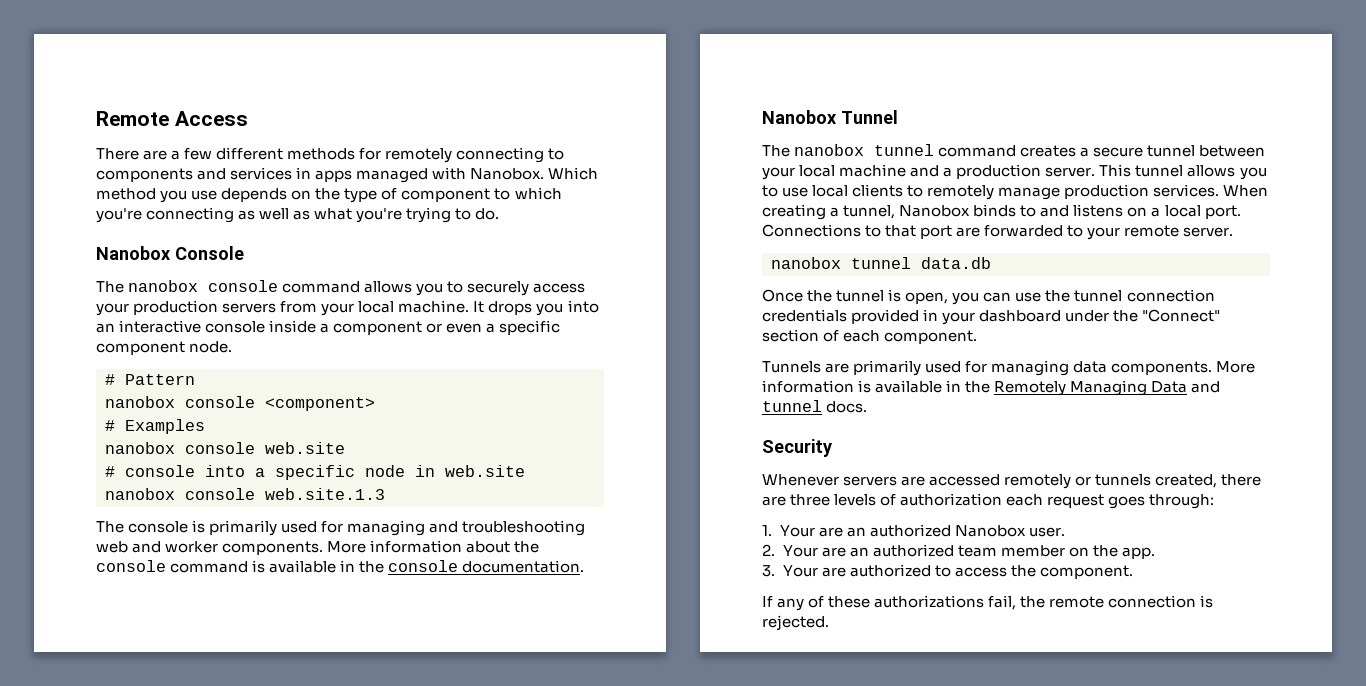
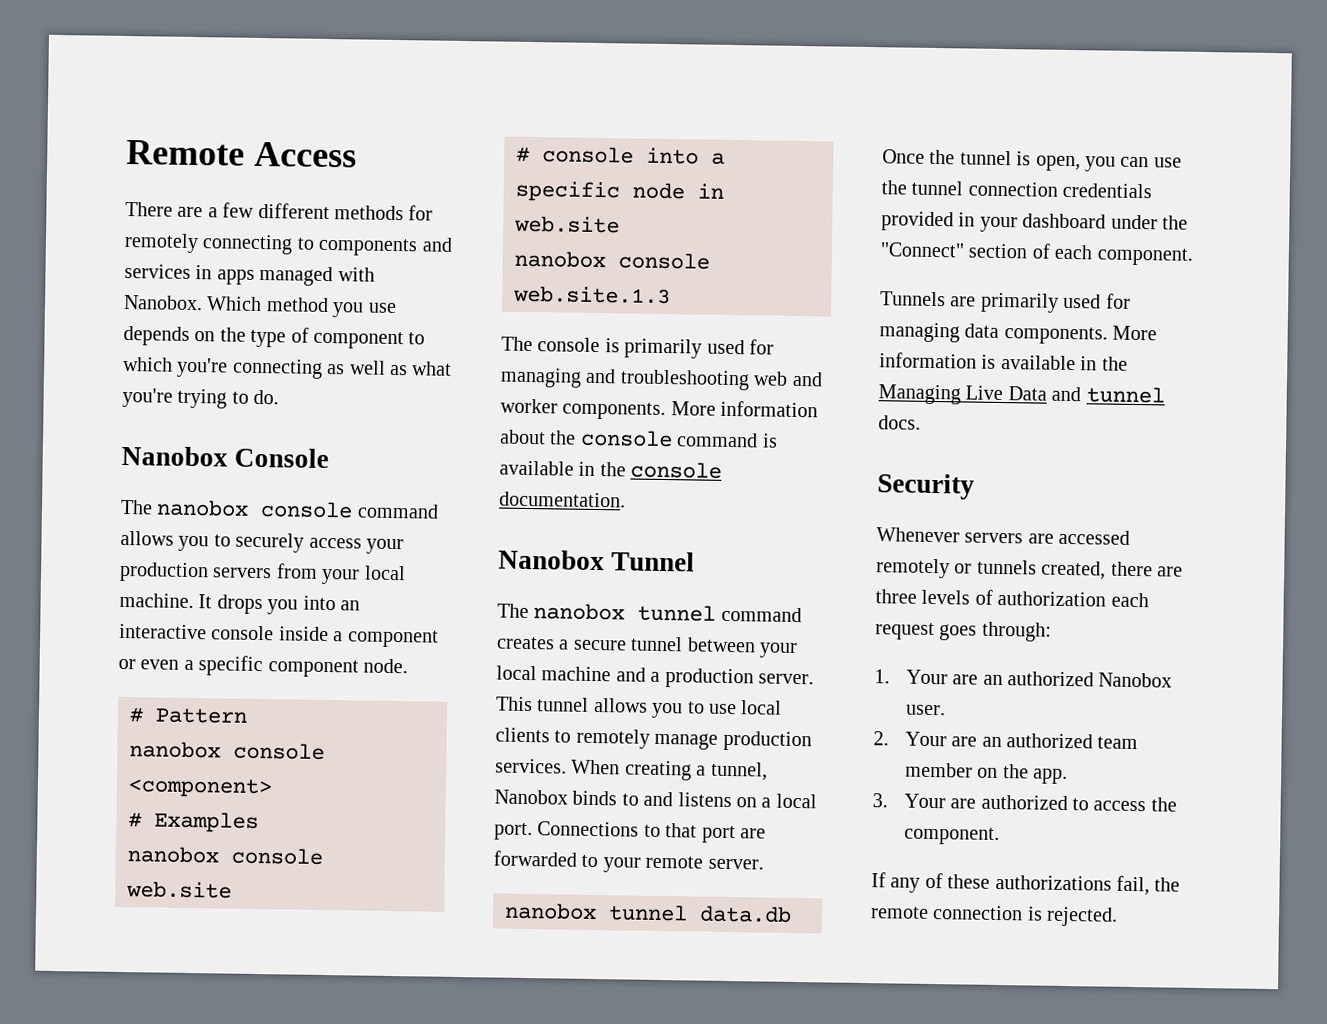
- More information is available in the Remotely Managing Data and tunnel docs.
+ More information is available in the Managing Live Data and tunnel docs.

